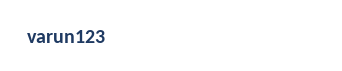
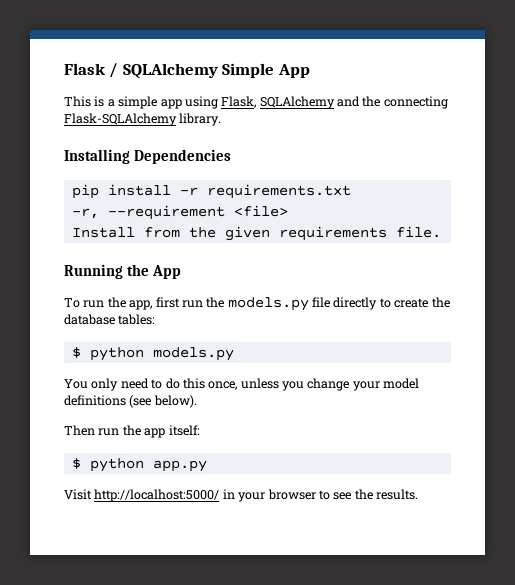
- varun123
+ Flask / SQLAlchemy Simple App
+ This is a simple app using Flask, SQLAlchemy and the connecting Flask-SQLAlchemy library.
+ Installing Dependencies
+ pip install -r requirements.txt
+ -r, --requirement <file>
+ Install from the given requirements file.
+ Running the App
+ To run the app, first run the models.py file directly to create the database tables:
+ $ python models.py
+ You only need to do this once, unless you change your model definitions (see below).
+ Then run the app itself:
+ $ python app.py
+ Visit http://localhost:5000/ in your browser to see the results.

